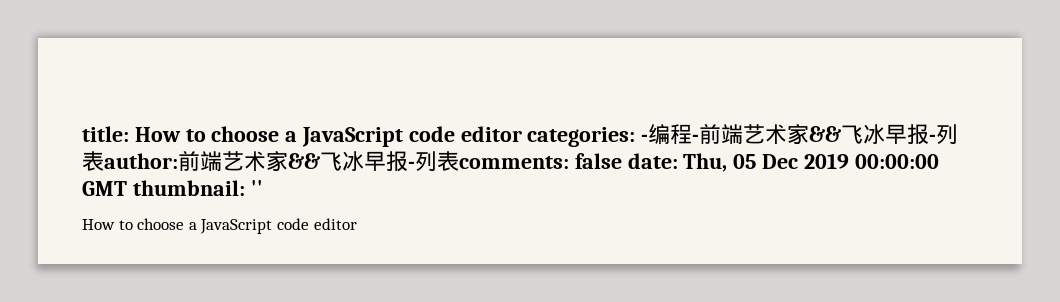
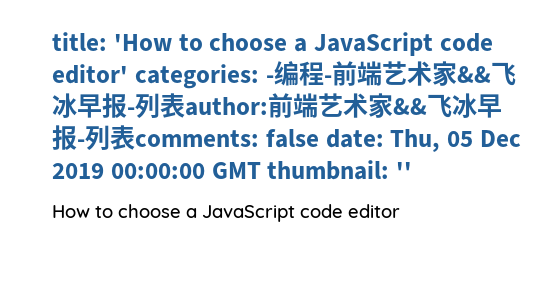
- title: How to choose a JavaScript code editor categories: -编程-前端艺术家&&飞冰早报-列表author:前端艺术家&&飞冰早报-列表comments: false date: Thu, 05 Dec 2019 00:00:00 GMT thumbnail: ''
+ title: 'How to choose a JavaScript code editor' categories: -编程-前端艺术家&&飞冰早报-列表author:前端艺术家&&飞冰早报-列表comments: false date: Thu, 05 Dec 2019 00:00:00 GMT thumbnail: ''

